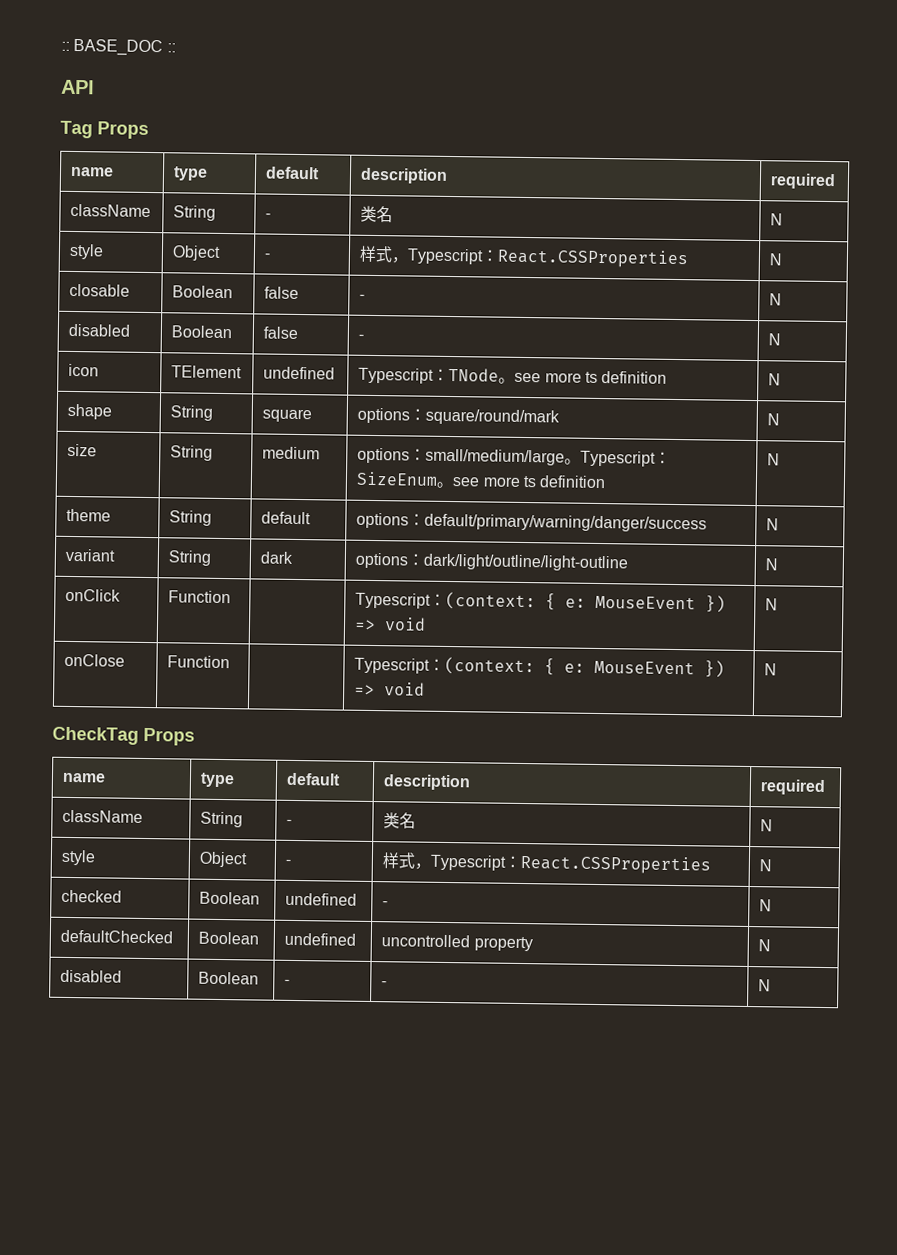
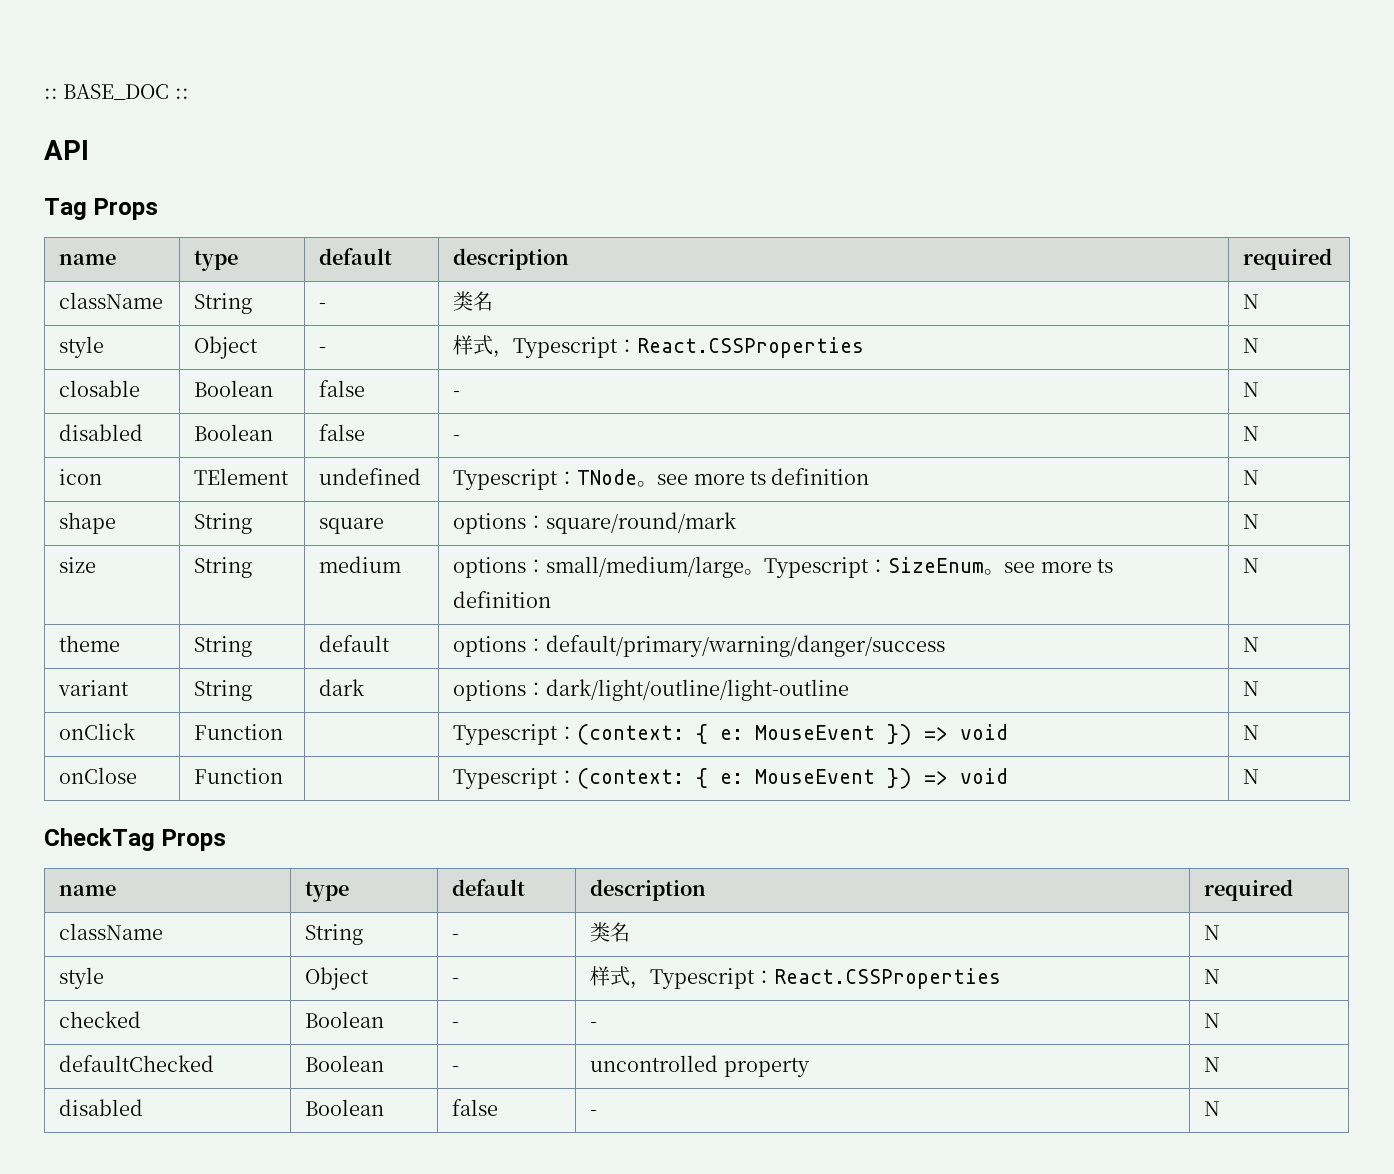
- checked | Boolean | undefined | - | N
+ checked | Boolean | - | - | N
- defaultChecked | Boolean | undefined | uncontrolled property | N
- disabled | Boolean | - | - | N
+ defaultChecked | Boolean | - | uncontrolled property | N
+ disabled | Boolean | false | - | N

